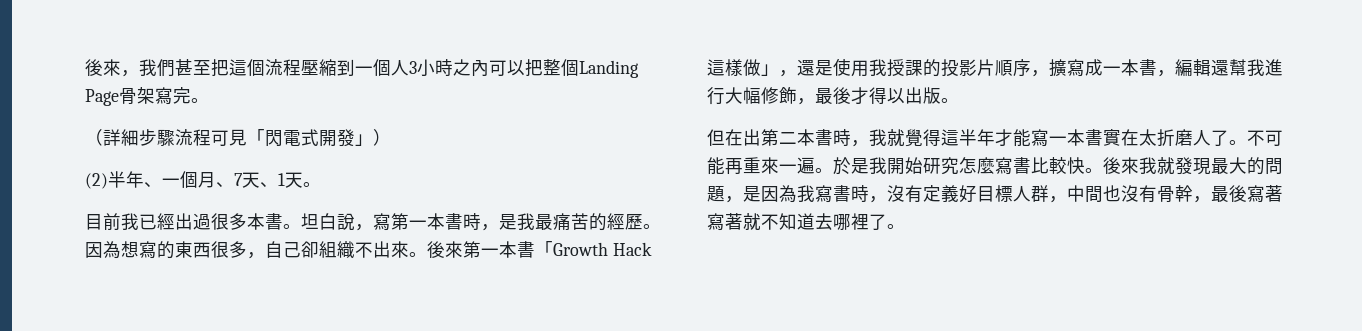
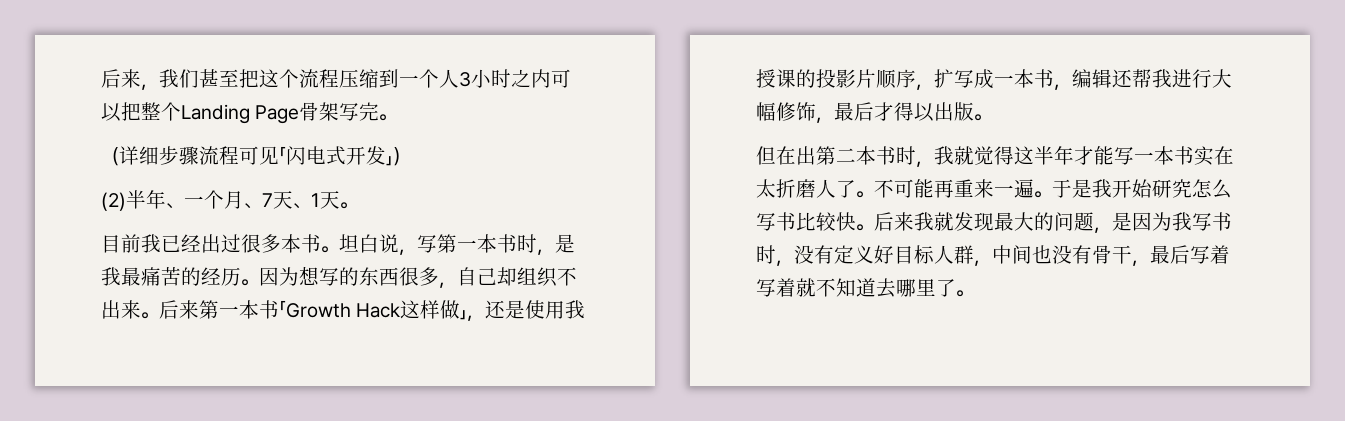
- 後來，我們甚至把這個流程壓縮到一個人3小時之內可以把整個Landing Page骨架寫完。
+ 后来，我们甚至把这个流程压缩到一个人3小时之内可以把整个Landing Page骨架写完。
- （詳細步驟流程可見「閃電式開發」）
+ （详细步骤流程可见「闪电式开发」）
- (2)半年、一個月、7天、1天。
+ (2)半年、一个月、7天、1天。
- 目前我已經出過很多本書。坦白說，寫第一本書時，是我最痛苦的經歷。因為想寫的東西很多，自己卻組織不出來。後來第一本書「Growth Hack這樣做」，還是使用我授課的投影片順序，擴寫成一本書，編輯還幫我進行大幅修飾，最後才得以出版。
+ 目前我已经出过很多本书。坦白说，写第一本书时，是我最痛苦的经历。因为想写的东西很多，自己却组织不出来。后来第一本书「Growth Hack这样做」，还是使用我授课的投影片顺序，扩写成一本书，编辑还帮我进行大幅修饰，最后才得以出版。
- 但在出第二本書時，我就覺得這半年才能寫一本書實在太折磨人了。
+ 但在出第二本书时，我就觉得这半年才能写一本书实在太折磨人了。
- 不可能再重來一遍。於是我開始研究怎麼寫書比較快。後來我就發現最大的問題，是因為我寫書時，沒有定義好目標人群，中間也沒有骨幹，最後寫著寫著就不知道去哪裡了。
+ 不可能再重来一遍。于是我开始研究怎么写书比较快。后来我就发现最大的问题，是因为我写书时，没有定义好目标人群，中间也没有骨干，最后写着写着就不知道去哪里了。

